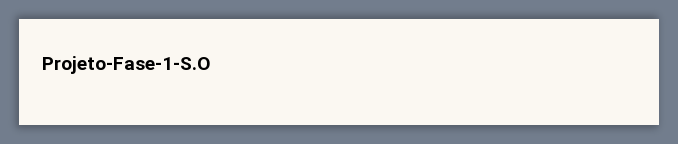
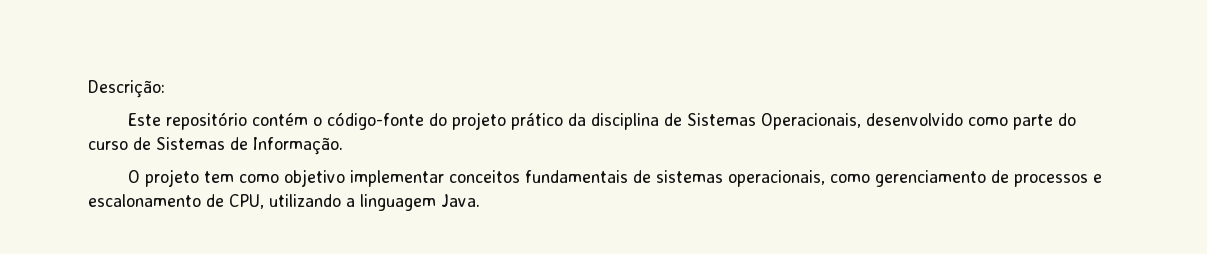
- Projeto-Fase-1-S.O
+ Descrição:
+ Este repositório contém o código-fonte do projeto prático da disciplina de Sistemas Operacionais, desenvolvido como parte do curso de Sistemas de Informação.
+ O projeto tem como objetivo implementar conceitos fundamentais de sistemas operacionais, como gerenciamento de processos e escalonamento de CPU, utilizando a linguagem Java.

